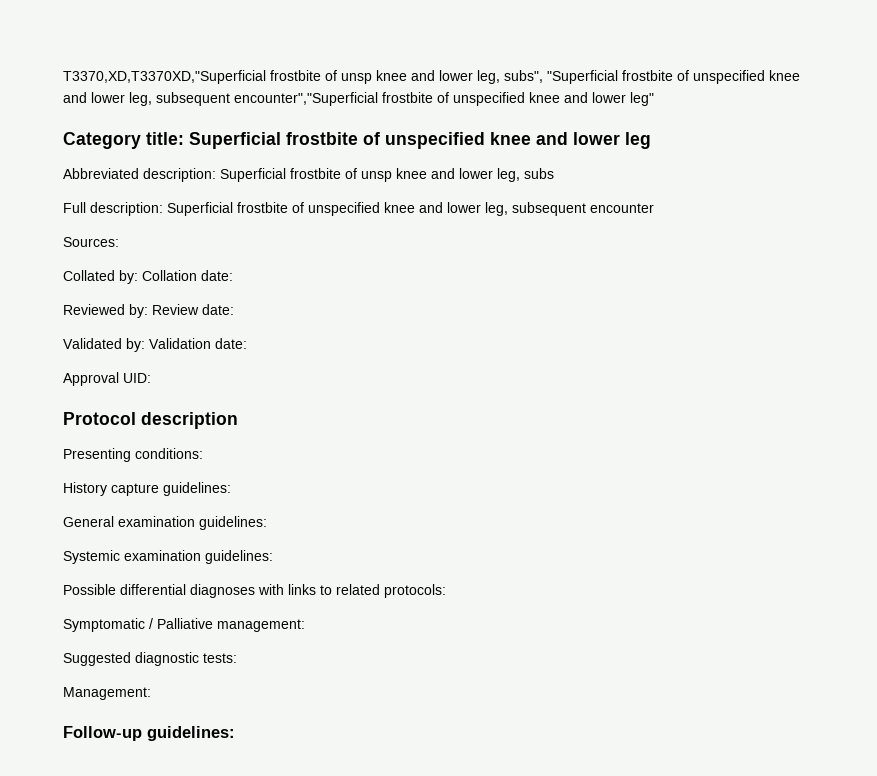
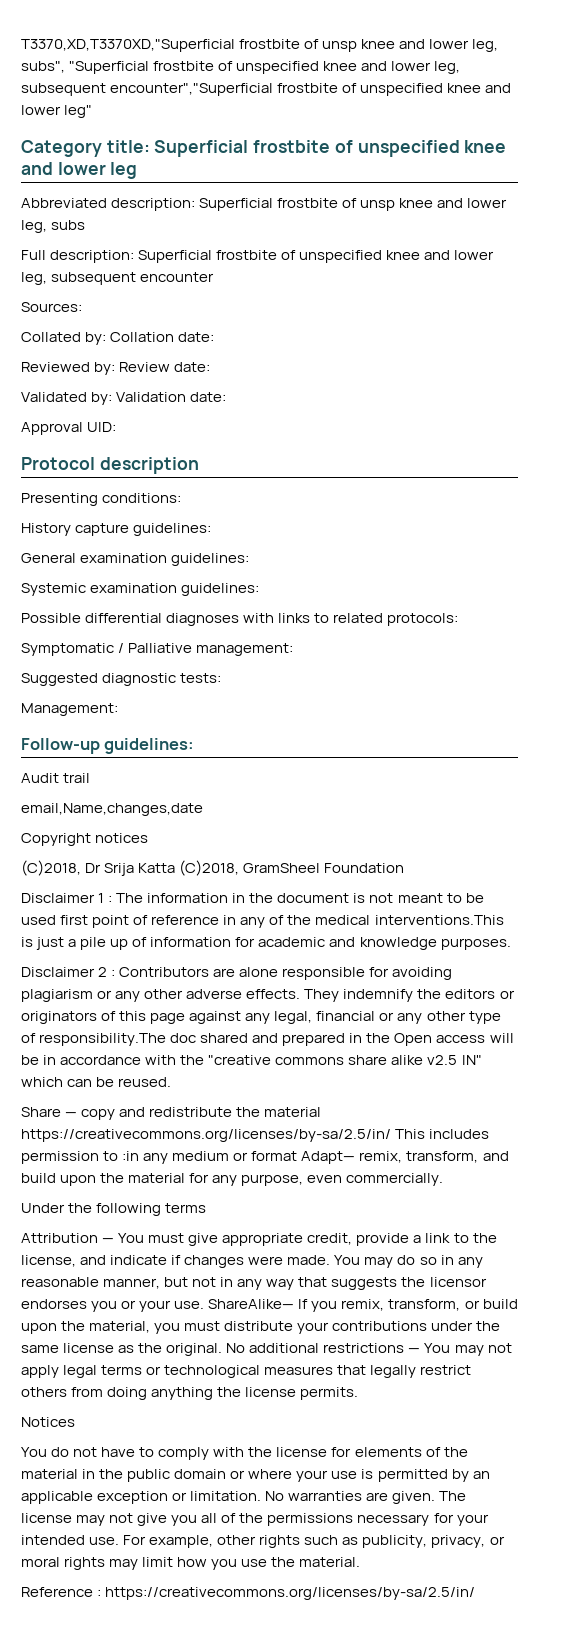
+ Audit trail
+ email,Name,changes,date
+ Copyright notices
+ (C)2018, Dr Srija Katta (C)2018, GramSheel Foundation
+ Disclaimer 1 : The information in the document is not meant to be used first point of reference in any of the medical interventions.This is just a pile up of information for academic and knowledge purposes.
+ Disclaimer 2 : Contributors are alone responsible for avoiding plagiarism or any other adverse effects. They indemnify the editors or originators of this page against any legal, financial or any other type of responsibility.The doc shared and prepared in the Open access will be in accordance with the "creative commons share alike v2.5 IN" which can be reused.
+ Share — copy and redistribute the material https://creativecommons.org/licenses/by-sa/2.5/in/ This includes permission to :in any medium or format Adapt— remix, transform, and build upon the material for any purpose, even commercially.
+ Under the following terms
+ Attribution — You must give appropriate credit, provide a link to the license, and indicate if changes were made. You may do so in any reasonable manner, but not in any way that suggests the licensor endorses you or your use. ShareAlike— If you remix, transform, or build upon the material, you must distribute your contributions under the same license as the original. No additional restrictions — You may not apply legal terms or technological measures that legally restrict others from doing anything the license permits.
+ Notices
+ You do not have to comply with the license for elements of the material in the public domain or where your use is permitted by an applicable exception or limitation. No warranties are given. The license may not give you all of the permissions necessary for your intended use. For example, other rights such as publicity, privacy, or moral rights may limit how you use the material.
+ Reference : https://creativecommons.org/licenses/by-sa/2.5/in/

